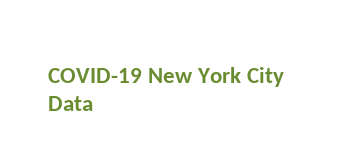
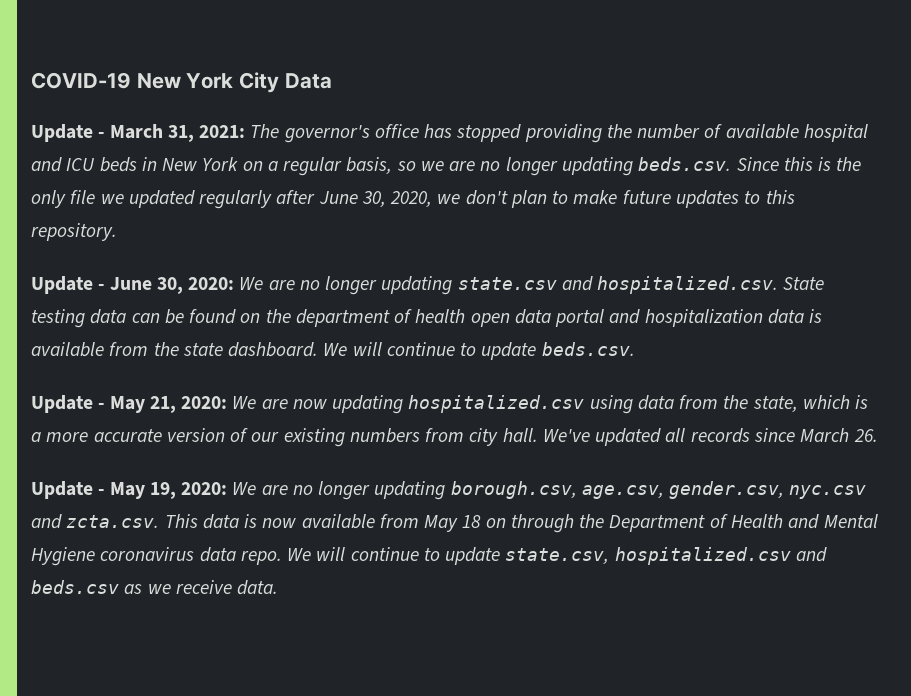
+ Update - March 31, 2021: The governor's office has stopped providing the number of available hospital and ICU beds in New York on a regular basis, so we are no longer updating beds.csv. Since this is the only file we updated regularly after June 30, 2020, we don't plan to make future updates to this repository.
+ Update - June 30, 2020: We are no longer updating state.csv and hospitalized.csv. State testing data can be found on the department of health open data portal and hospitalization data is available from the state dashboard. We will continue to update beds.csv.
+ Update - May 21, 2020: We are now updating hospitalized.csv using data from the state, which is a more accurate version of our existing numbers from city hall. We've updated all records since March 26.
+ Update - May 19, 2020: We are no longer updating borough.csv, age.csv, gender.csv, nyc.csv and zcta.csv. This data is now available from May 18 on through the Department of Health and Mental Hygiene coronavirus data repo. We will continue to update state.csv, hospitalized.csv and beds.csv as we receive data.

